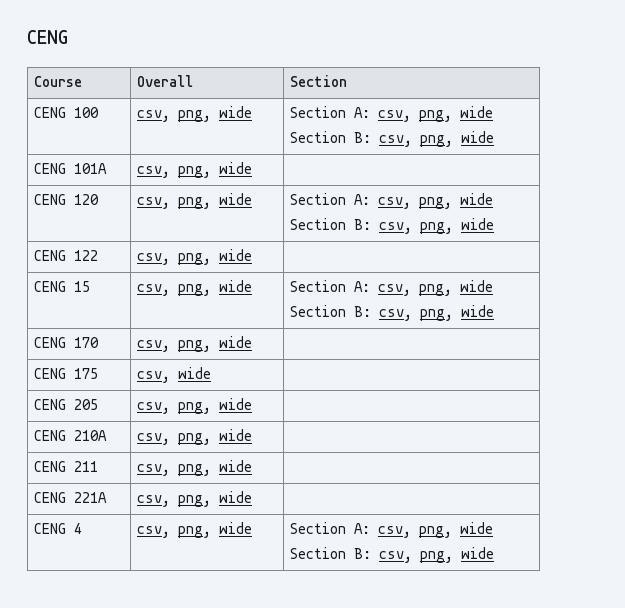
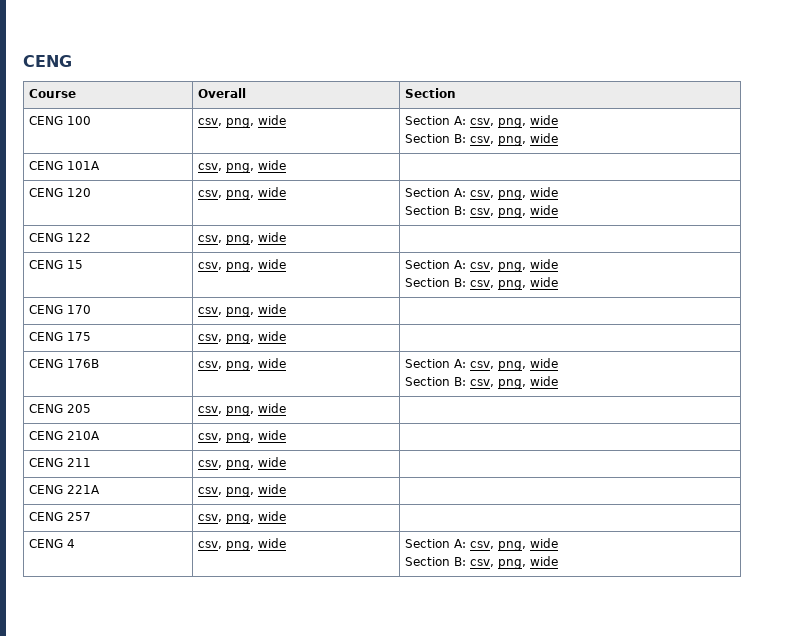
- CENG 175 | csv, wide |
+ CENG 175 | csv, png, wide |
+ CENG 176B | csv, png, wide | Section A: csv, png, wide
+ Section B: csv, png, wide
+ CENG 257 | csv, png, wide |

